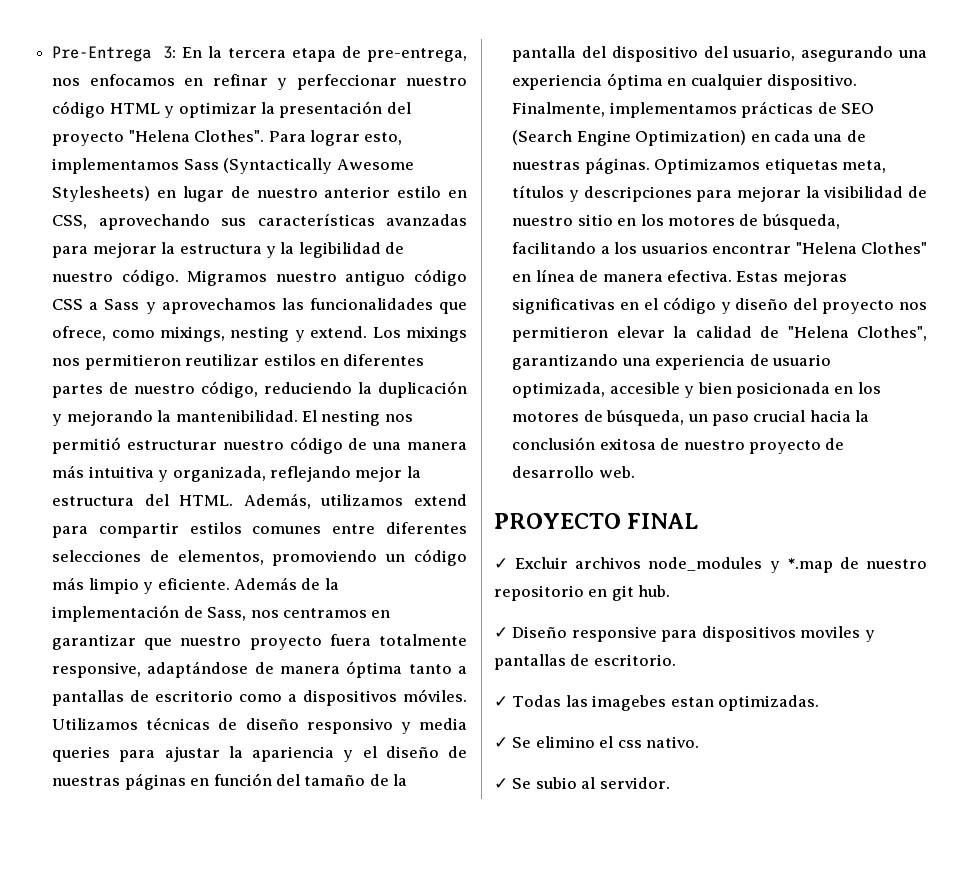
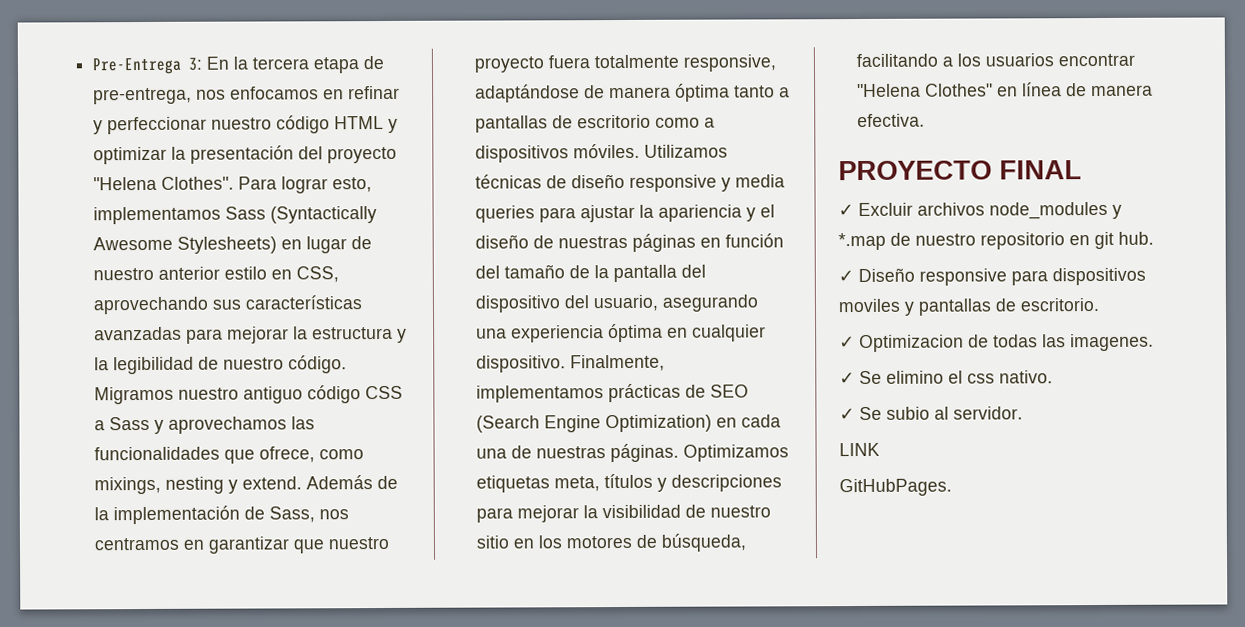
- Los mixings nos permitieron reutilizar estilos en diferentes partes de nuestro código, reduciendo la duplicación y mejorando la mantenibilidad. El nesting nos permitió estructurar nuestro código de una manera más intuitiva y organizada, reflejando mejor la estructura del HTML. Además, utilizamos extend para compartir estilos comunes entre diferentes selecciones de elementos, promoviendo un código más limpio y eficiente.
- Utilizamos técnicas de diseño responsivo y media queries para ajustar la apariencia y el diseño de nuestras páginas en función del tamaño de la pantalla del dispositivo del usuario, asegurando una experiencia óptima en cualquier dispositivo.
+ Utilizamos técnicas de diseño responsive y media queries para ajustar la apariencia y el diseño de nuestras páginas en función del tamaño de la pantalla del dispositivo del usuario, asegurando una experiencia óptima en cualquier dispositivo.
- Estas mejoras significativas en el código y diseño del proyecto nos permitieron elevar la calidad de "Helena Clothes", garantizando una experiencia de usuario optimizada, accesible y bien posicionada en los motores de búsqueda, un paso crucial hacia la conclusión exitosa de nuestro proyecto de desarrollo web.
- ✓ Todas las imagebes estan optimizadas.
+ ✓ Optimizacion de todas las imagenes.
+ LINK
+ GitHubPages.

